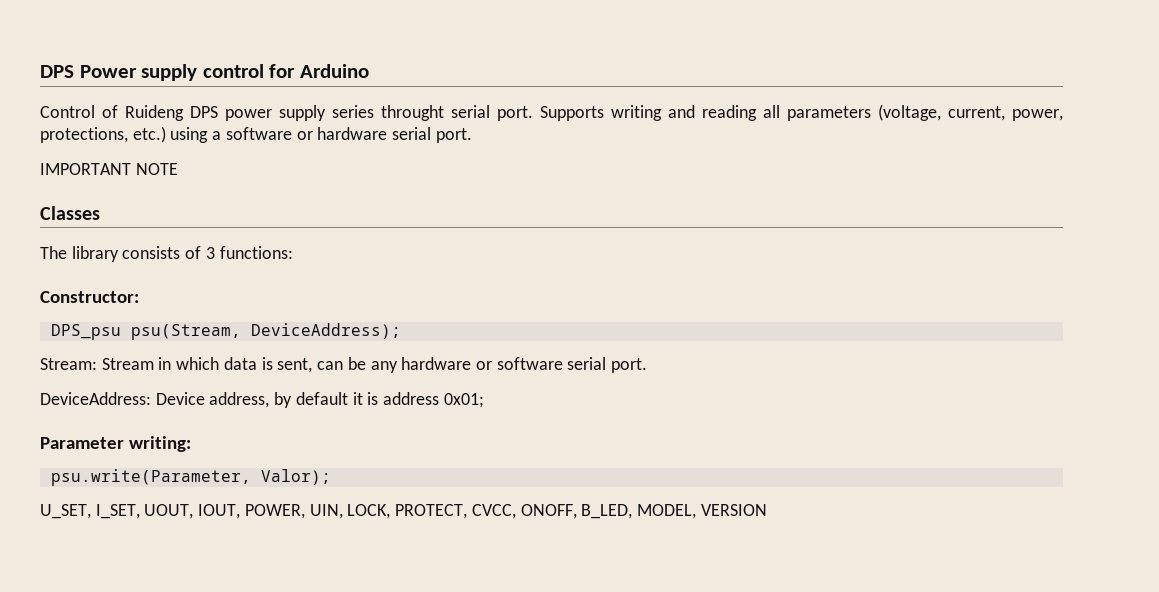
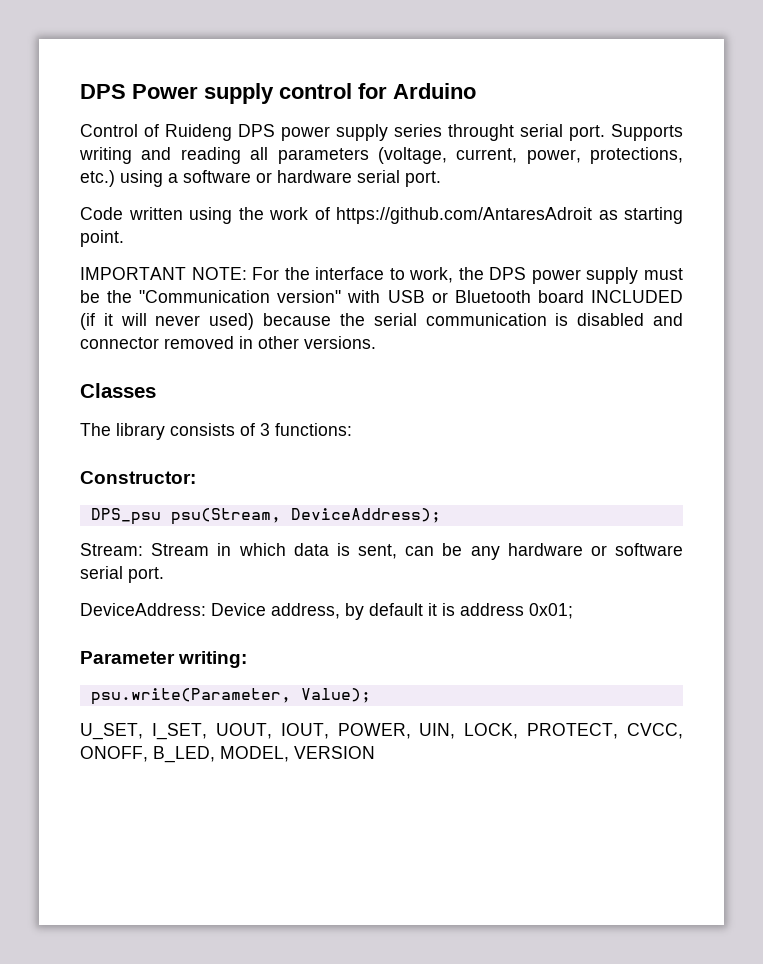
- IMPORTANT NOTE
+ Code written using the work of https://github.com/AntaresAdroit as starting point.
+ IMPORTANT NOTE: For the interface to work, the DPS power supply must be the "Communication version" with USB or Bluetooth board INCLUDED (if it will never used) because the serial communication is disabled and connector removed in other versions.
- psu.write(Parameter, Valor);
+ psu.write(Parameter, Value);

